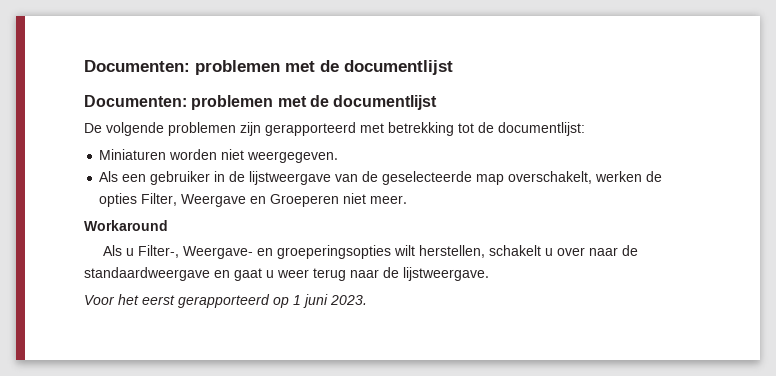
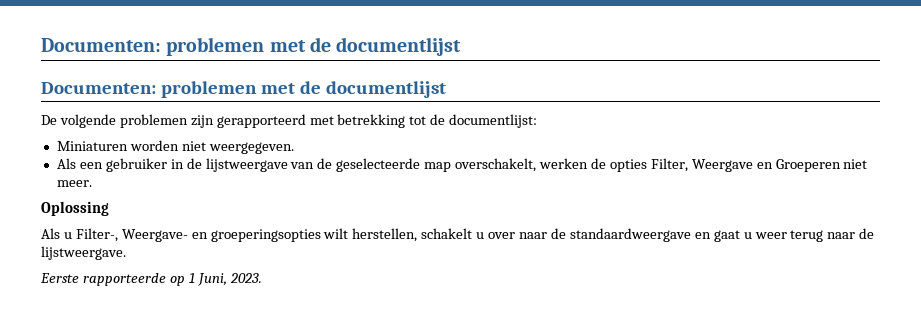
- Workaround
+ Oplossing
- Voor het eerst gerapporteerd op 1 juni 2023.
+ Eerste rapporteerde op 1 Juni, 2023.

